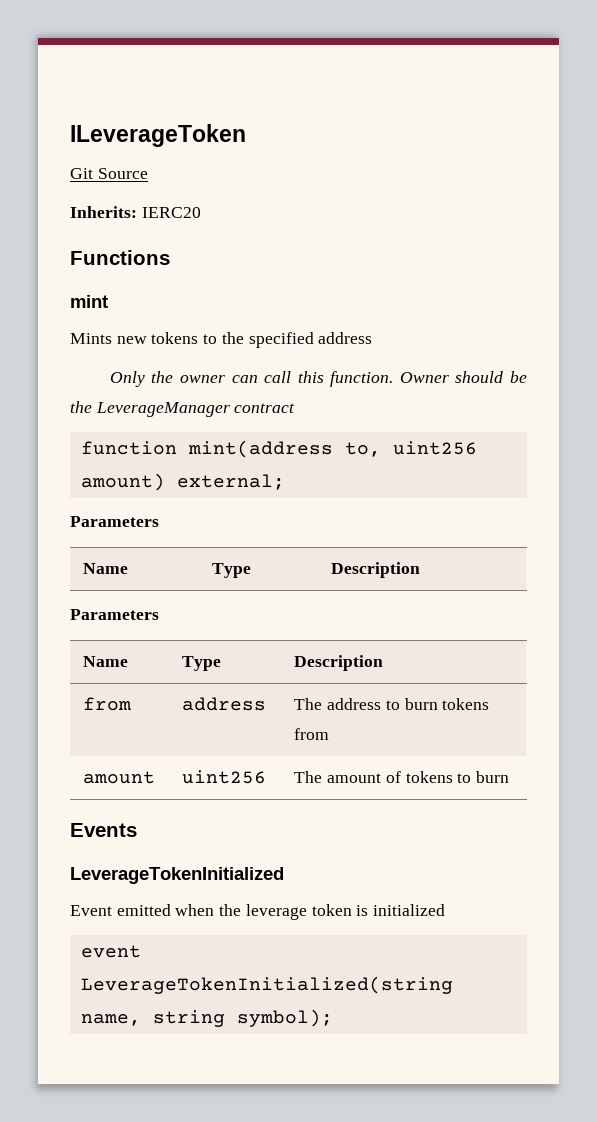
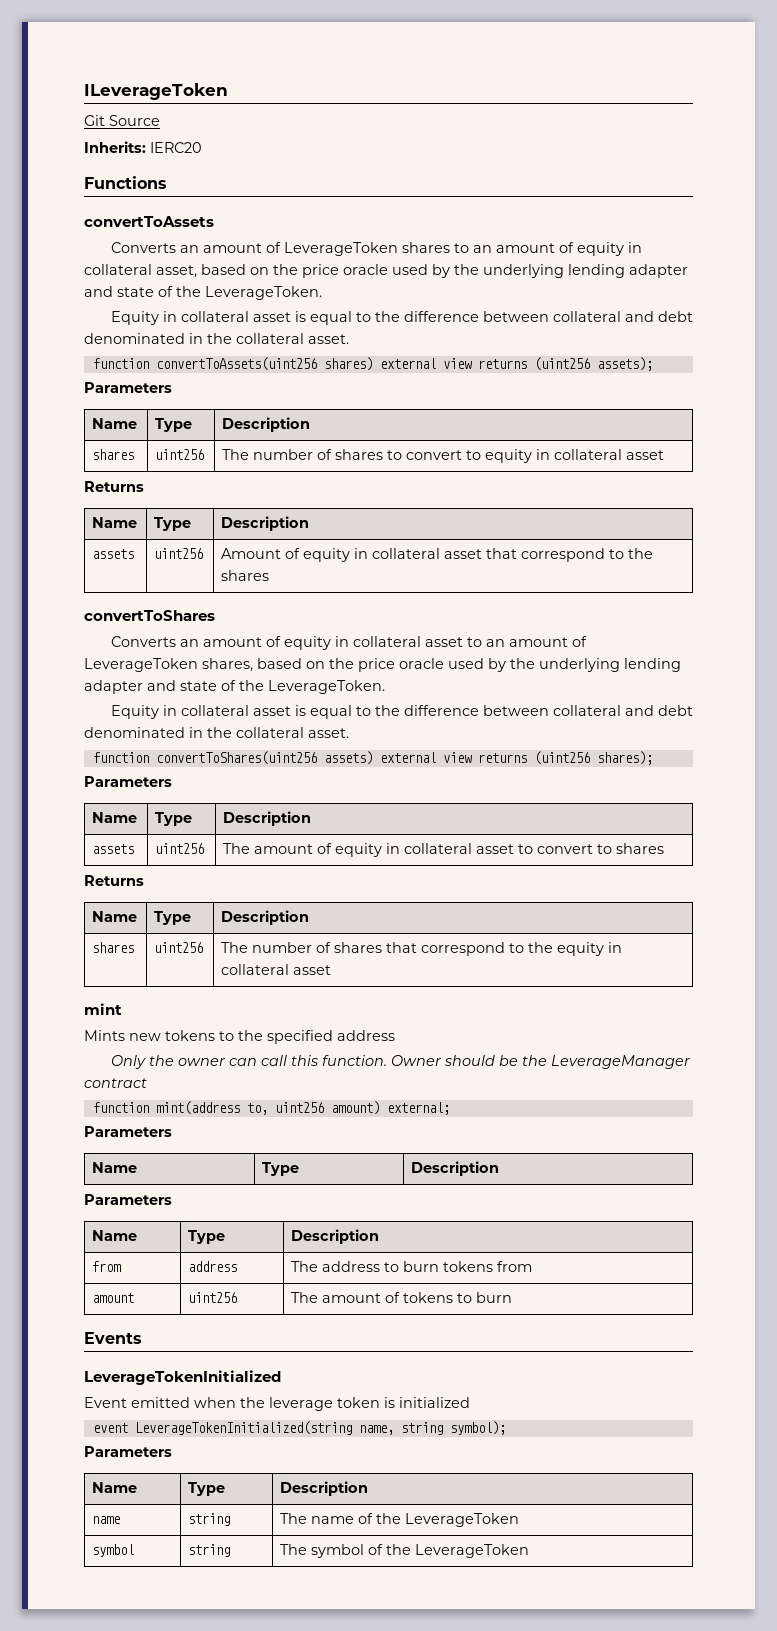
+ convertToAssets
+ Converts an amount of LeverageToken shares to an amount of equity in collateral asset, based on the price oracle used by the underlying lending adapter and state of the LeverageToken.
+ Equity in collateral asset is equal to the difference between collateral and debt denominated in the collateral asset.
+ function convertToAssets(uint256 shares) external view returns (uint256 assets);
+ Parameters
+ Name | Type | Description
+ shares | uint256 | The number of shares to convert to equity in collateral asset
+ Returns
+ Name | Type | Description
+ assets | uint256 | Amount of equity in collateral asset that correspond to the shares
+ convertToShares
+ Converts an amount of equity in collateral asset to an amount of LeverageToken shares, based on the price oracle used by the underlying lending adapter and state of the LeverageToken.
+ Equity in collateral asset is equal to the difference between collateral and debt denominated in the collateral asset.
+ function convertToShares(uint256 assets) external view returns (uint256 shares);
+ Parameters
+ Name | Type | Description
+ assets | uint256 | The amount of equity in collateral asset to convert to shares
+ Returns
+ Name | Type | Description
+ shares | uint256 | The number of shares that correspond to the equity in collateral asset
  event LeverageTokenInitialized(string name, string symbol);
+ Parameters
+ Name | Type | Description
+ name | string | The name of the LeverageToken
+ symbol | string | The symbol of the LeverageToken

